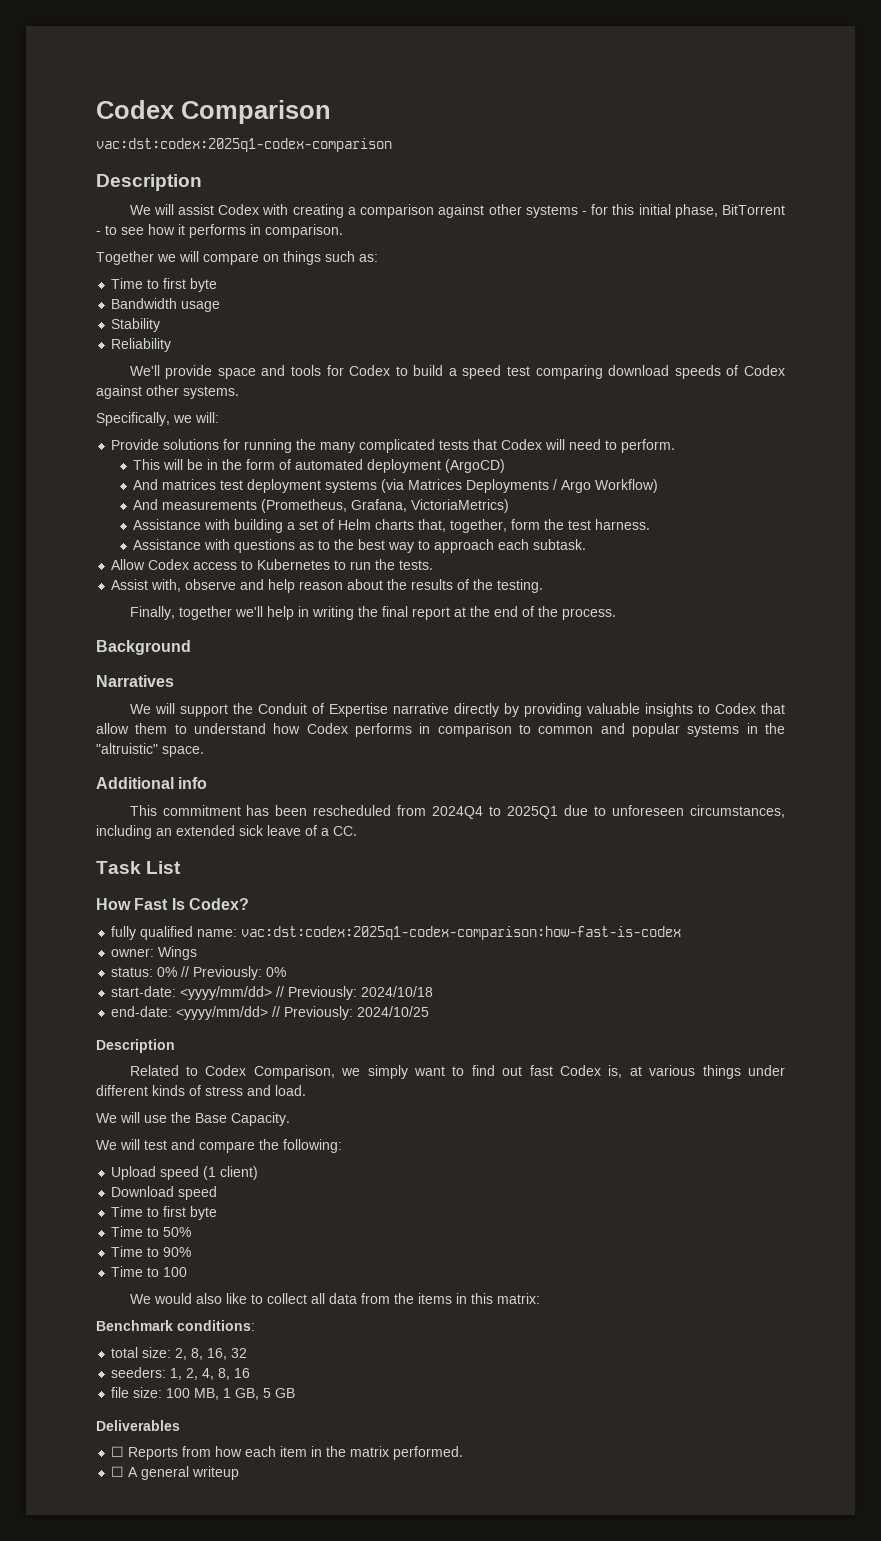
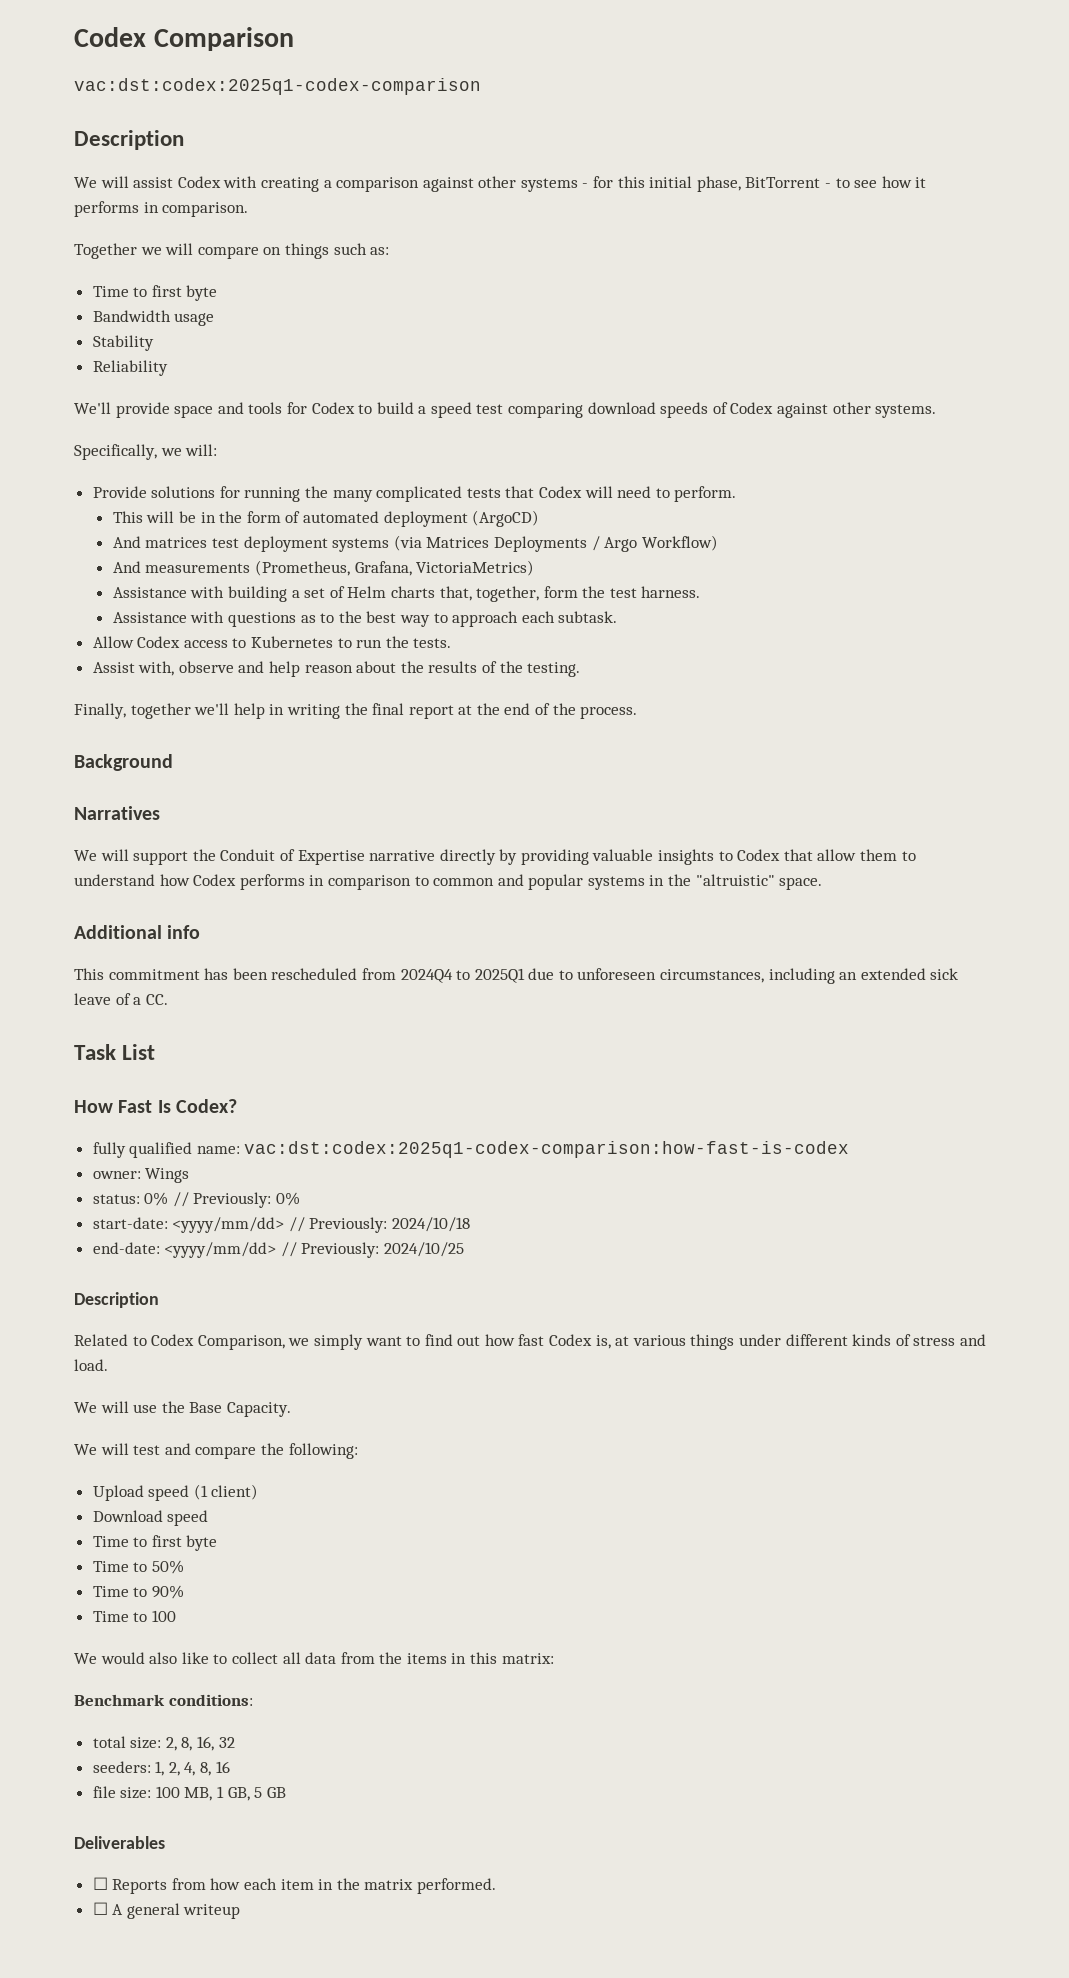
- Related to Codex Comparison, we simply want to find out fast Codex is, at various things under different kinds of stress and load.
+ Related to Codex Comparison, we simply want to find out how fast Codex is, at various things under different kinds of stress and load.

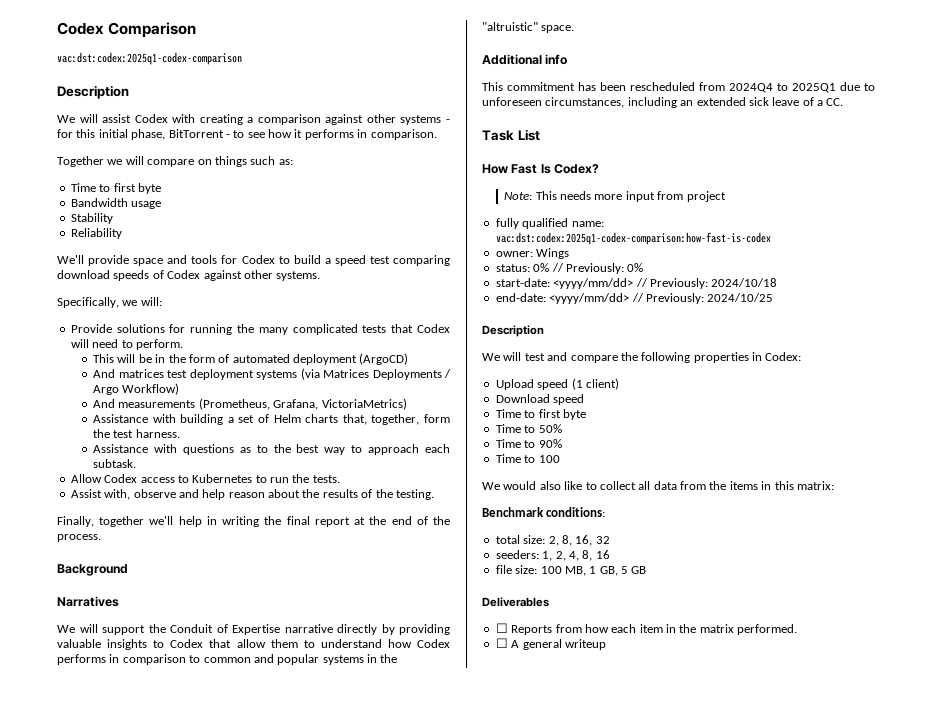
+ Note: This needs more input from project
- Related to Codex Comparison, we simply want to find out how fast Codex is, at various things under different kinds of stress and load.
- We will use the Base Capacity.
- We will test and compare the following:
+ We will test and compare the following properties in Codex:

